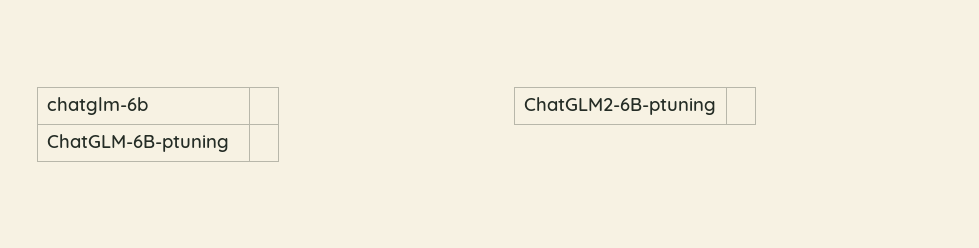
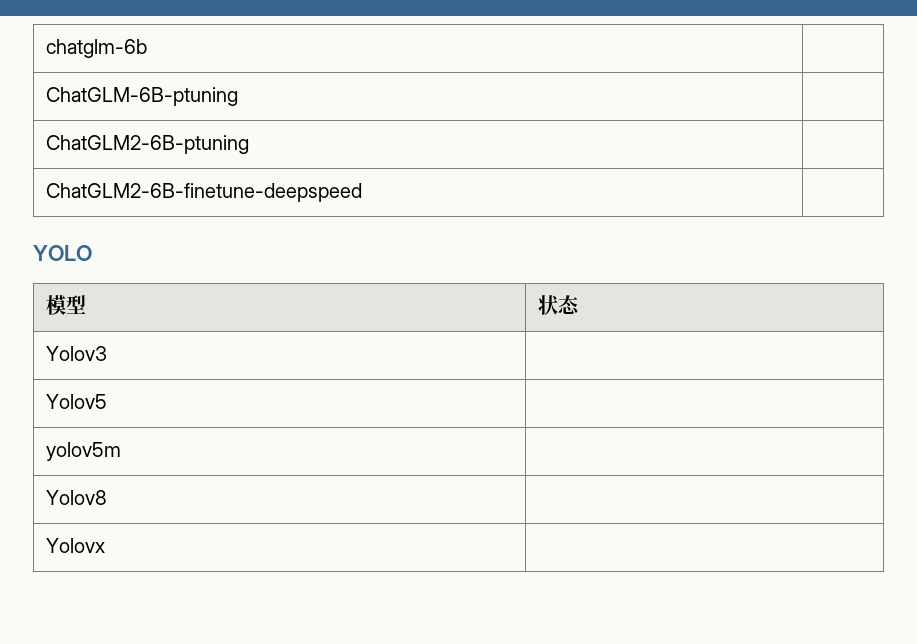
+ ChatGLM2-6B-finetune-deepspeed |
+ YOLO
+ 模型 | 状态
+ Yolov3 |
+ Yolov5 |
+ yolov5m |
+ Yolov8 |
+ Yolovx |

